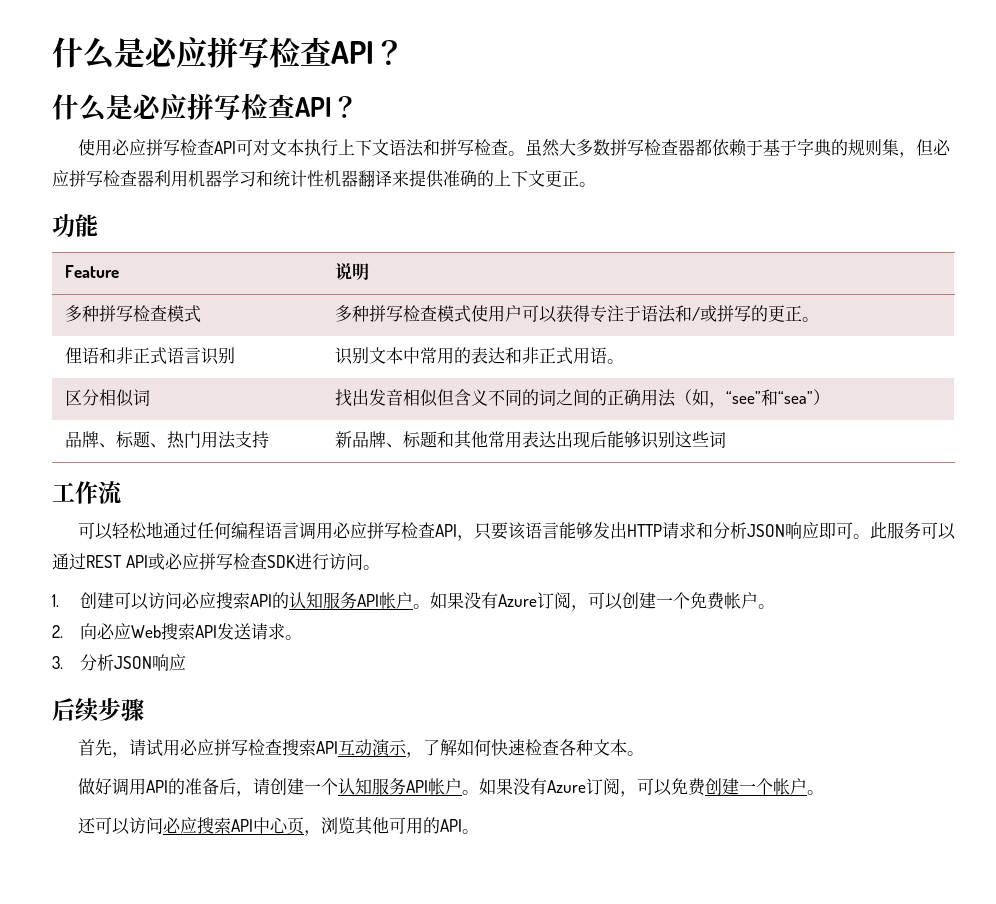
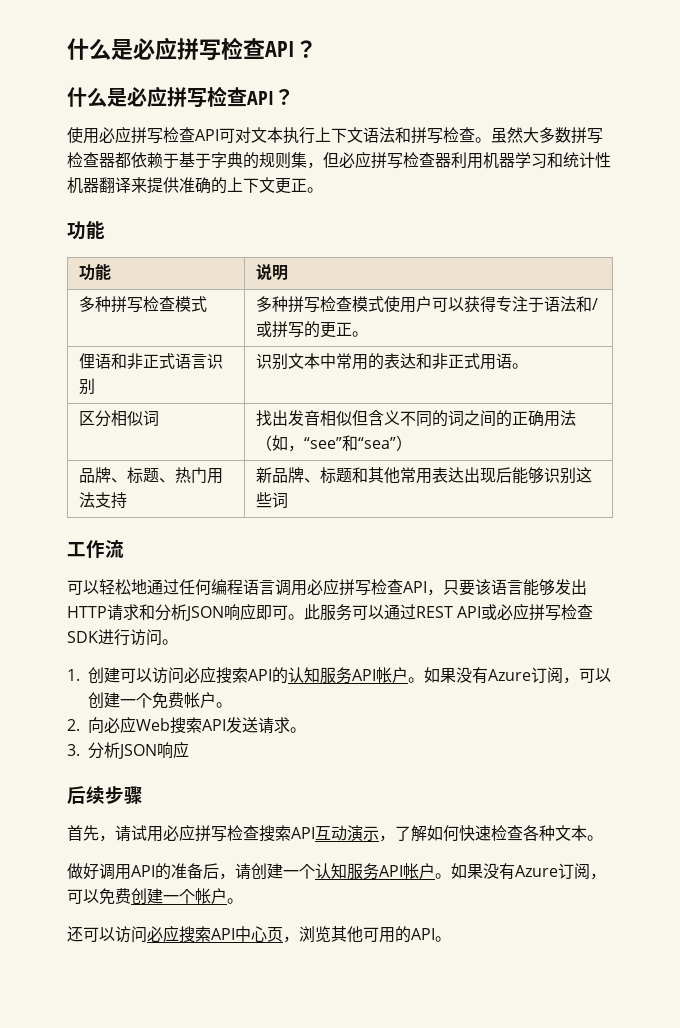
- Feature | 说明
+ 功能 | 说明

